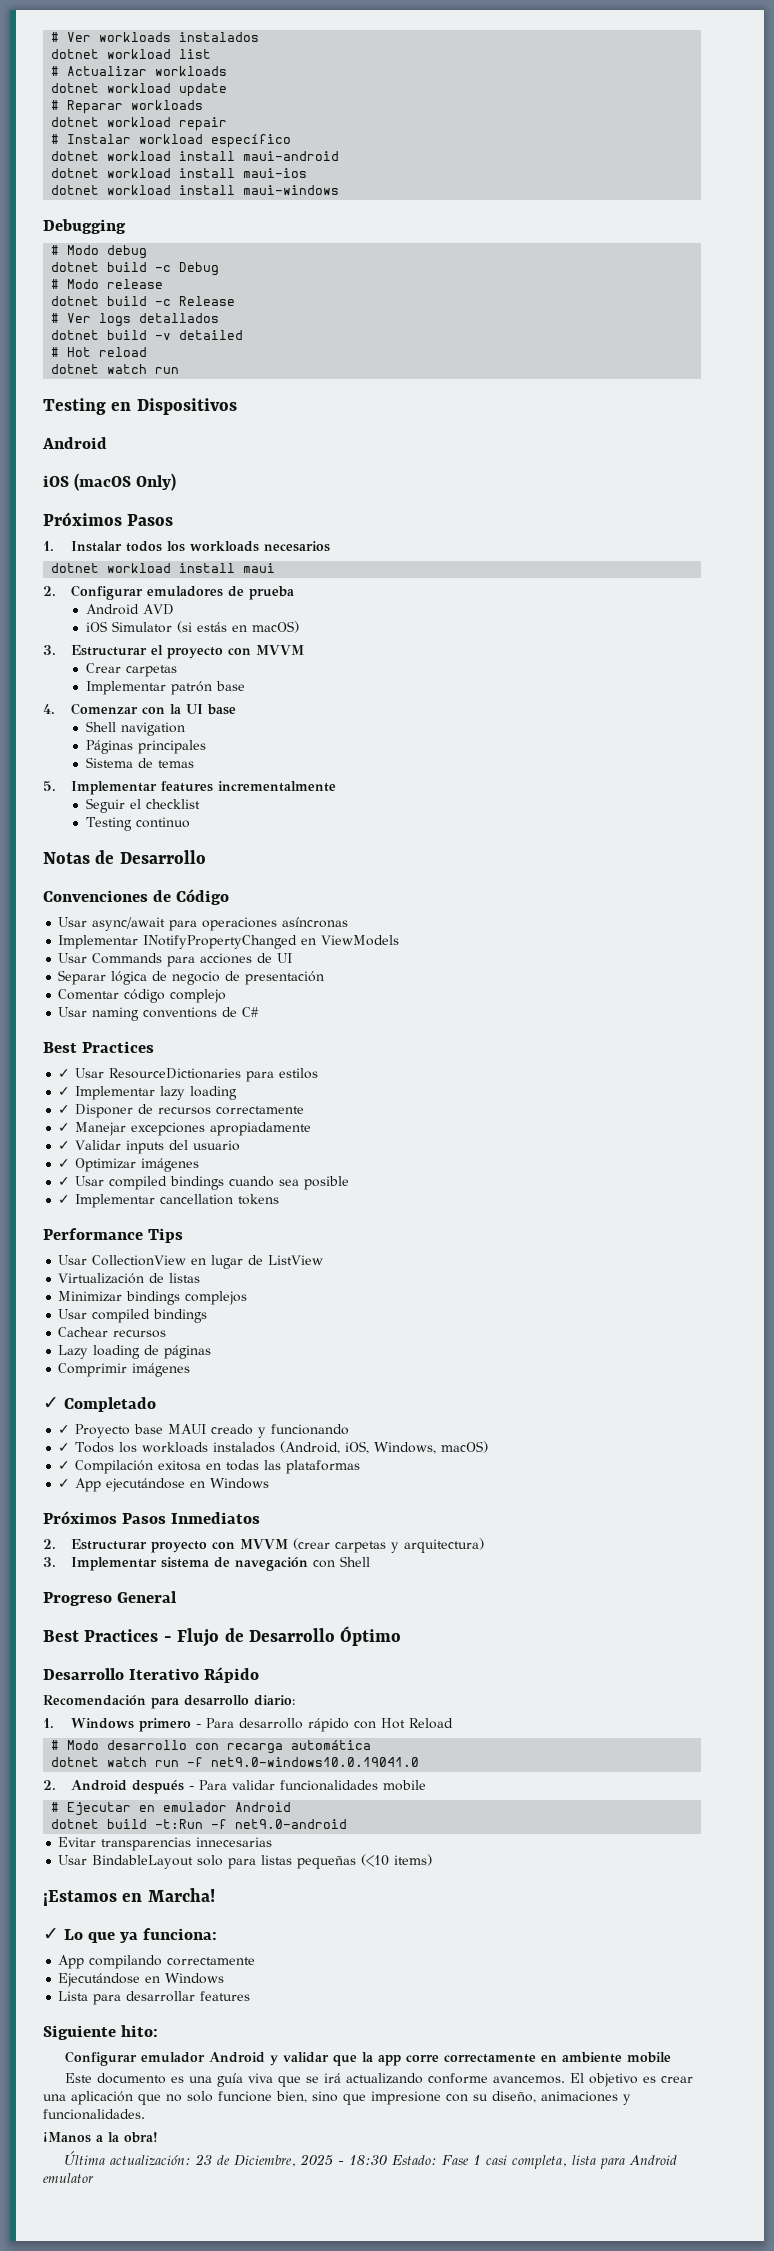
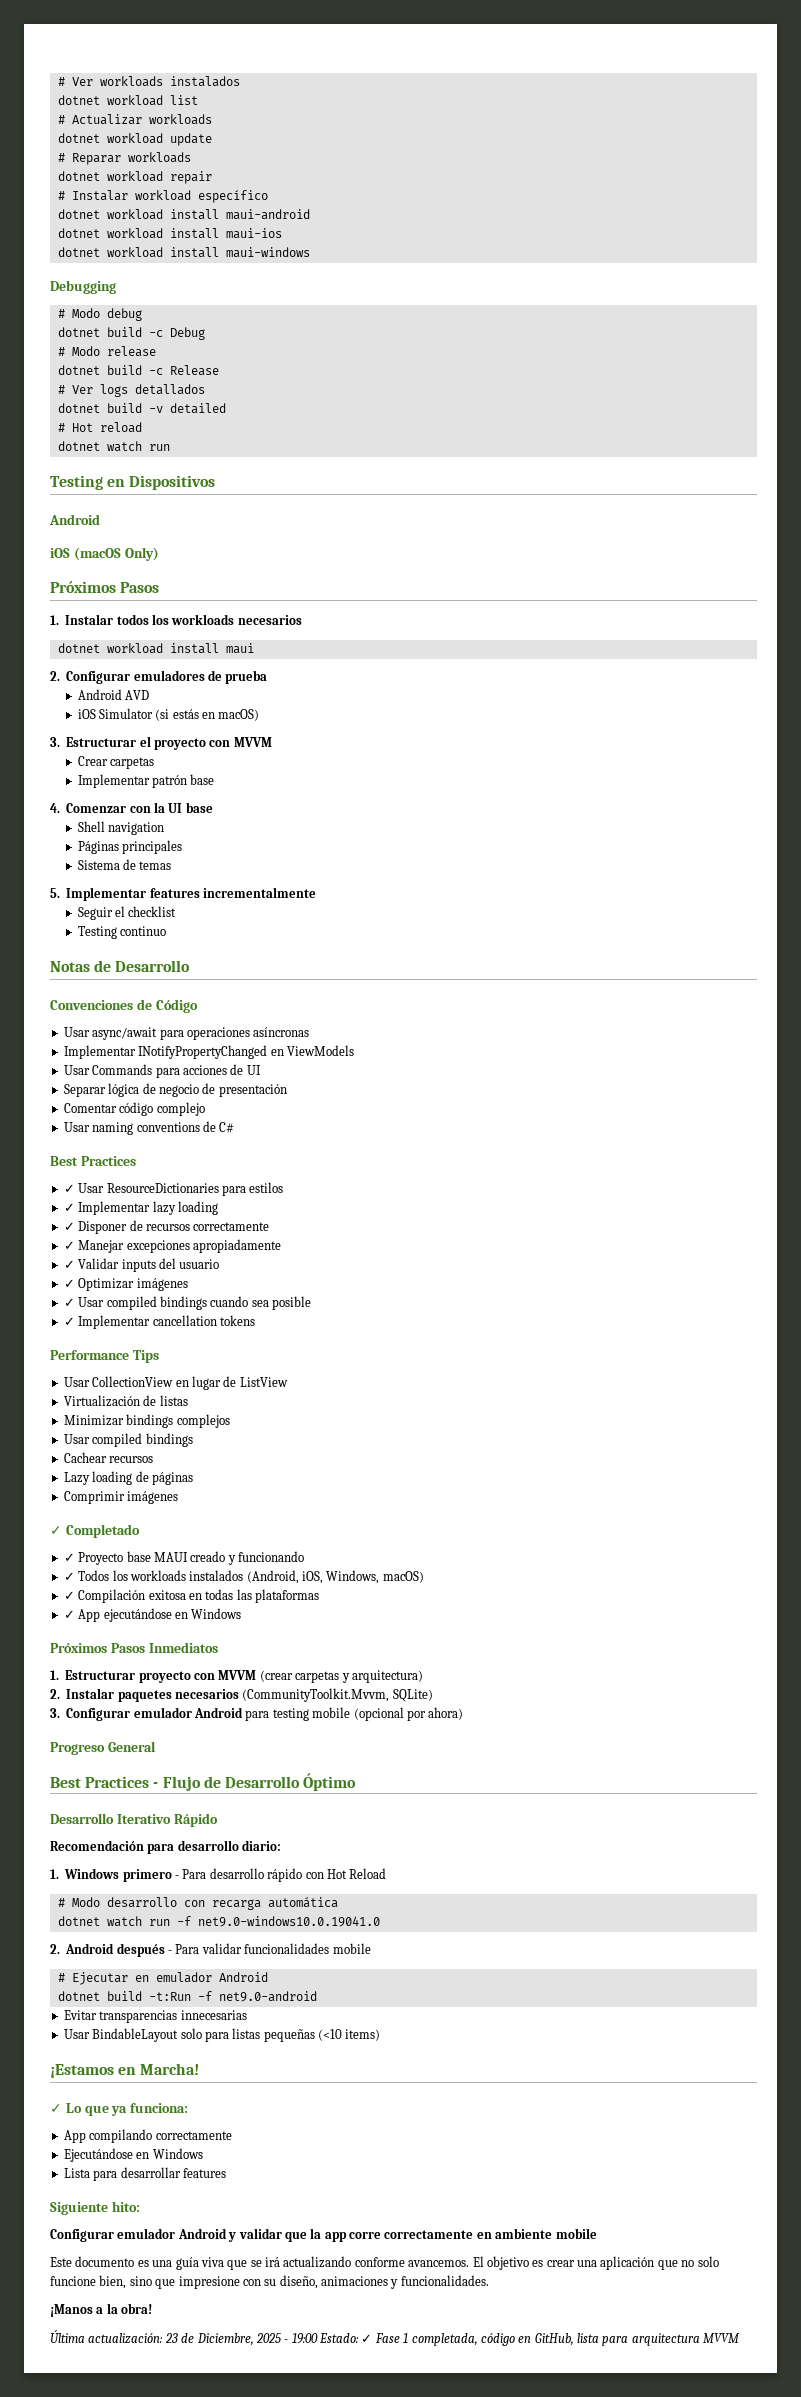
- 2. Estructurar proyecto con MVVM (crear carpetas y arquitectura)
+ 1. Estructurar proyecto con MVVM (crear carpetas y arquitectura)
- 3. Implementar sistema de navegación con Shell
+ 2. Instalar paquetes necesarios (CommunityToolkit.Mvvm, SQLite)
+ 3. Configurar emulador Android para testing mobile (opcional por ahora)
- Última actualización: 23 de Diciembre, 2025 - 18:30 Estado: Fase 1 casi completa, lista para Android emulator
+ Última actualización: 23 de Diciembre, 2025 - 19:00 Estado: ✓ Fase 1 completada, código en GitHub, lista para arquitectura MVVM

